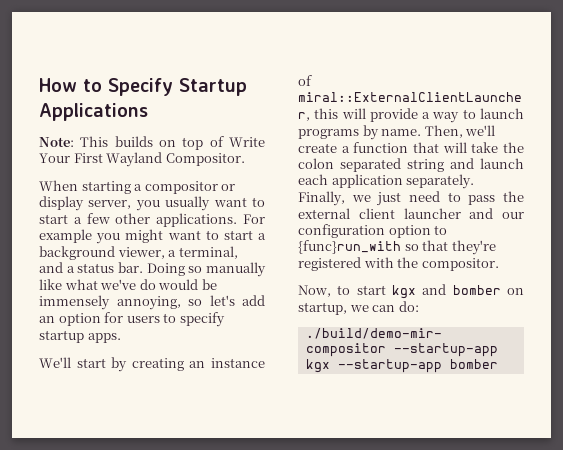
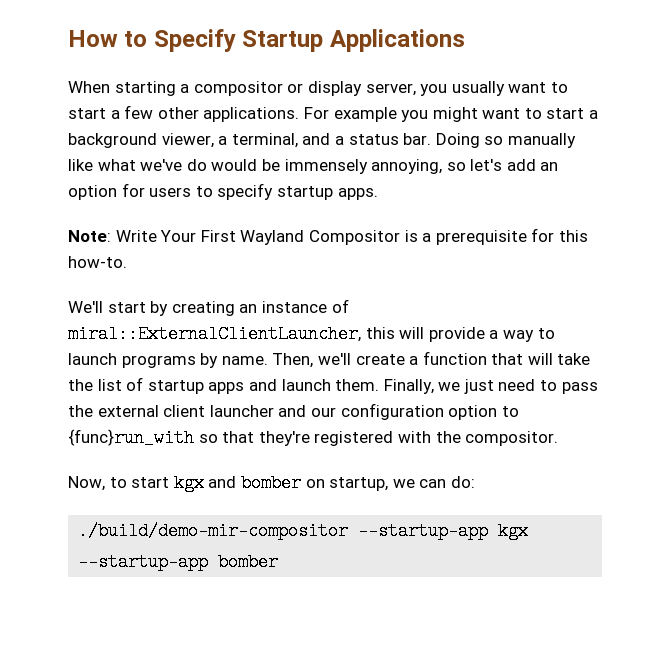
- Note: This builds on top of Write Your First Wayland Compositor.
+ Note: Write Your First Wayland Compositor is a prerequisite for this how-to.
- Then, we'll create a function that will take the colon separated string and launch each application separately.
+ Then, we'll create a function that will take the list of startup apps and launch them.

